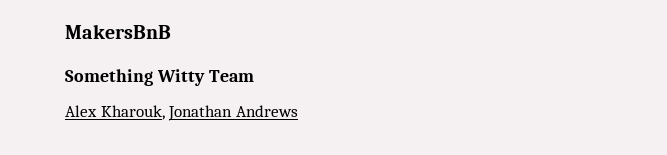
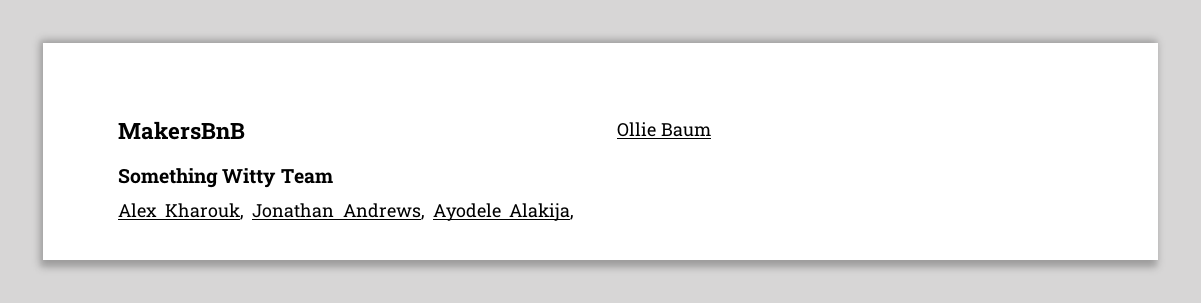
- Alex Kharouk, Jonathan Andrews
+ Alex Kharouk, Jonathan Andrews, Ayodele Alakija, Ollie Baum

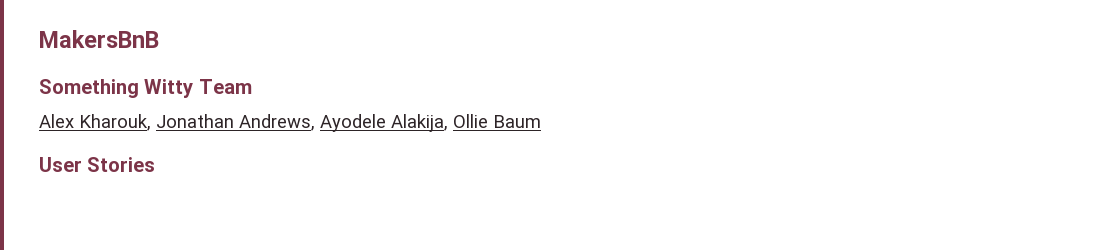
+ User Stories

